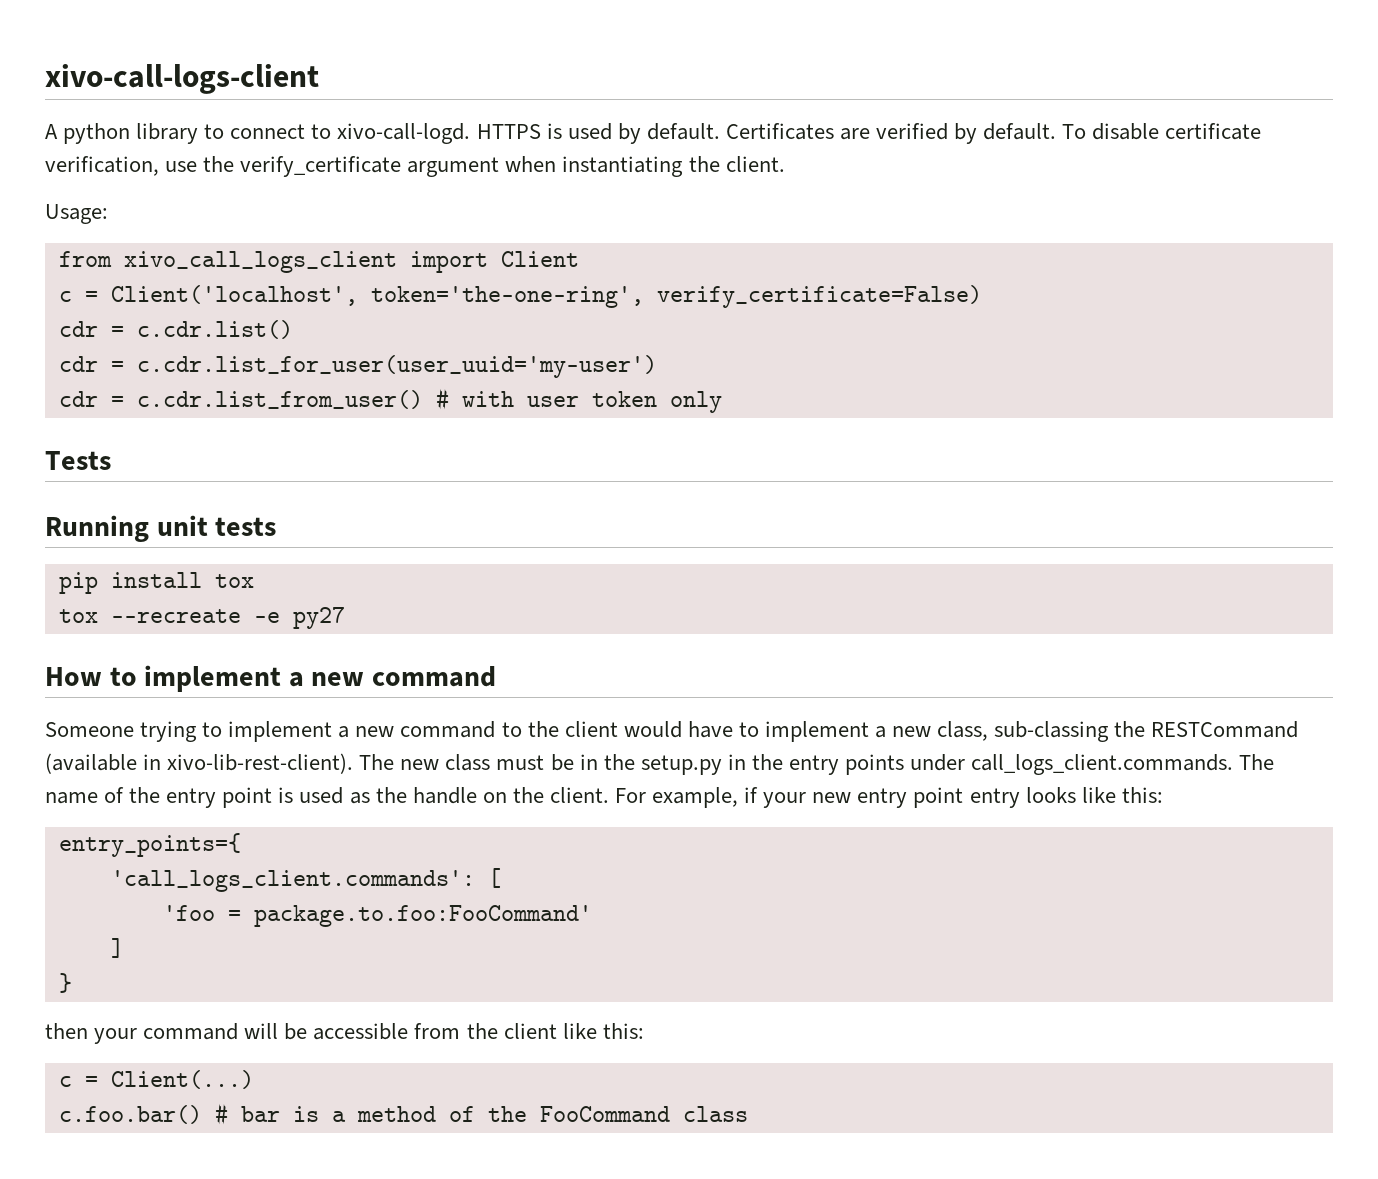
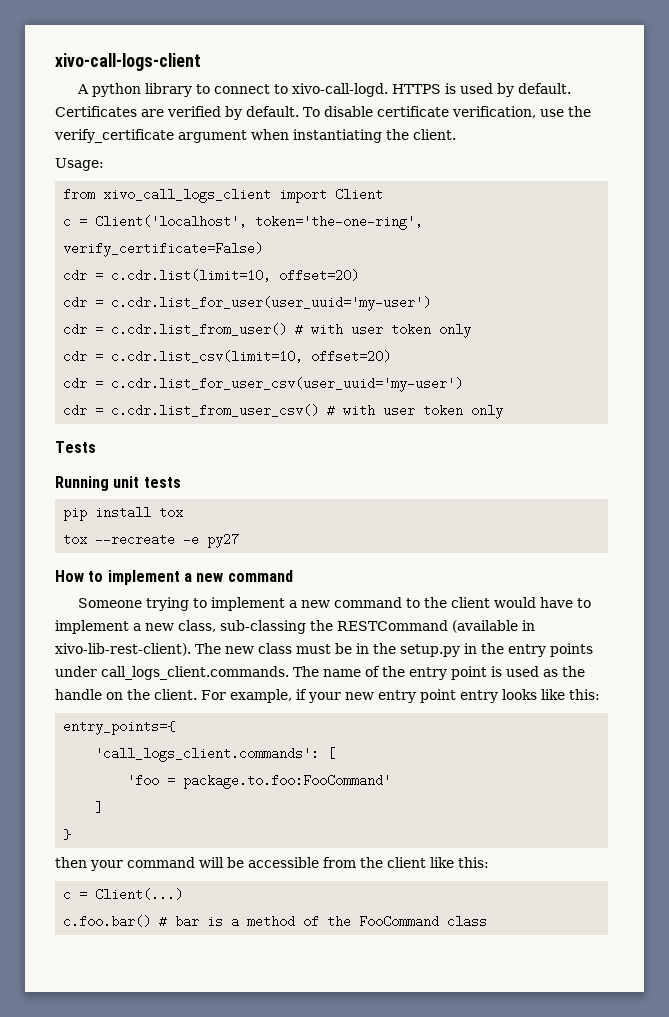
- cdr = c.cdr.list()
+ cdr = c.cdr.list(limit=10, offset=20)
+ cdr = c.cdr.list_csv(limit=10, offset=20)
+ cdr = c.cdr.list_for_user_csv(user_uuid='my-user')
+ cdr = c.cdr.list_from_user_csv() # with user token only

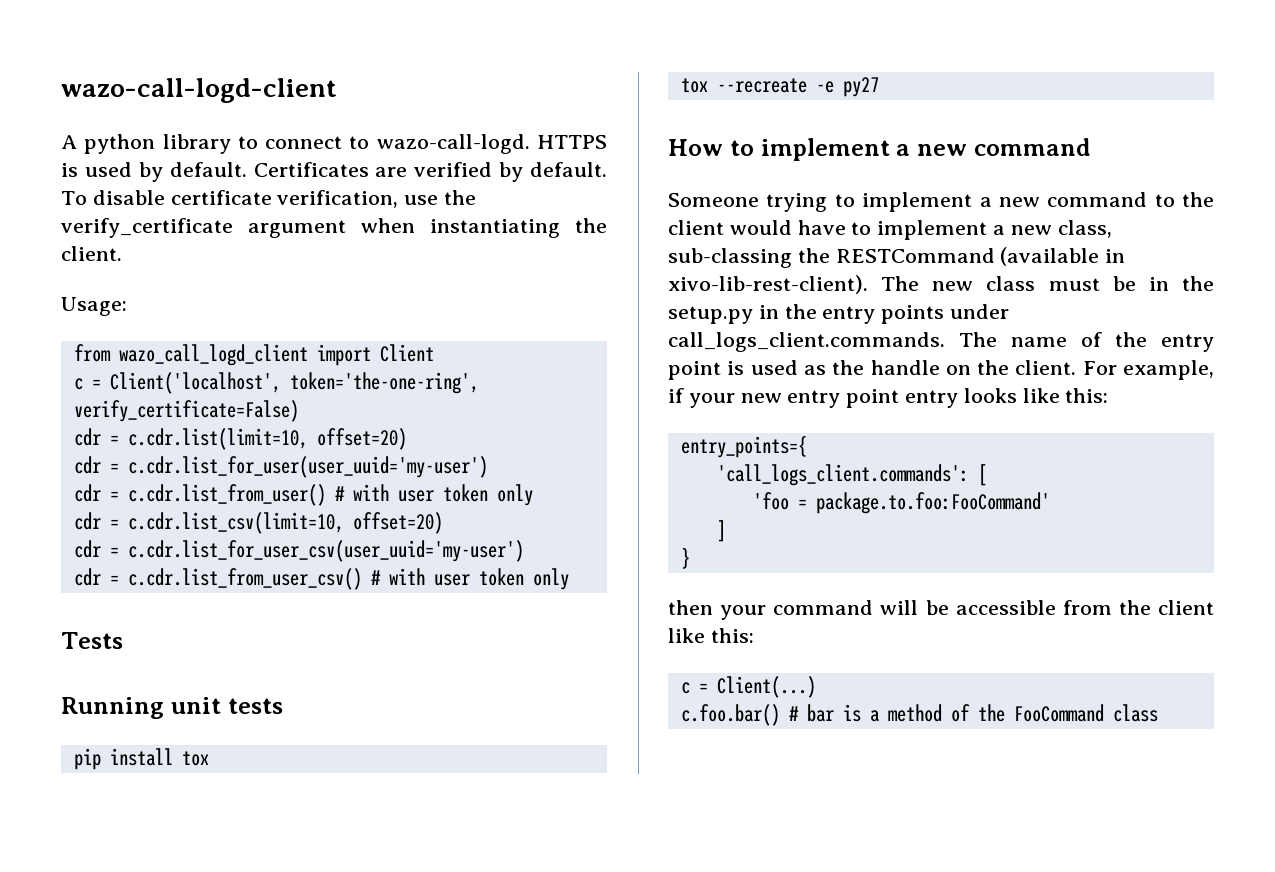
- xivo-call-logs-client
+ wazo-call-logd-client
- A python library to connect to xivo-call-logd.
+ A python library to connect to wazo-call-logd.
- from xivo_call_logs_client import Client
+ from wazo_call_logd_client import Client

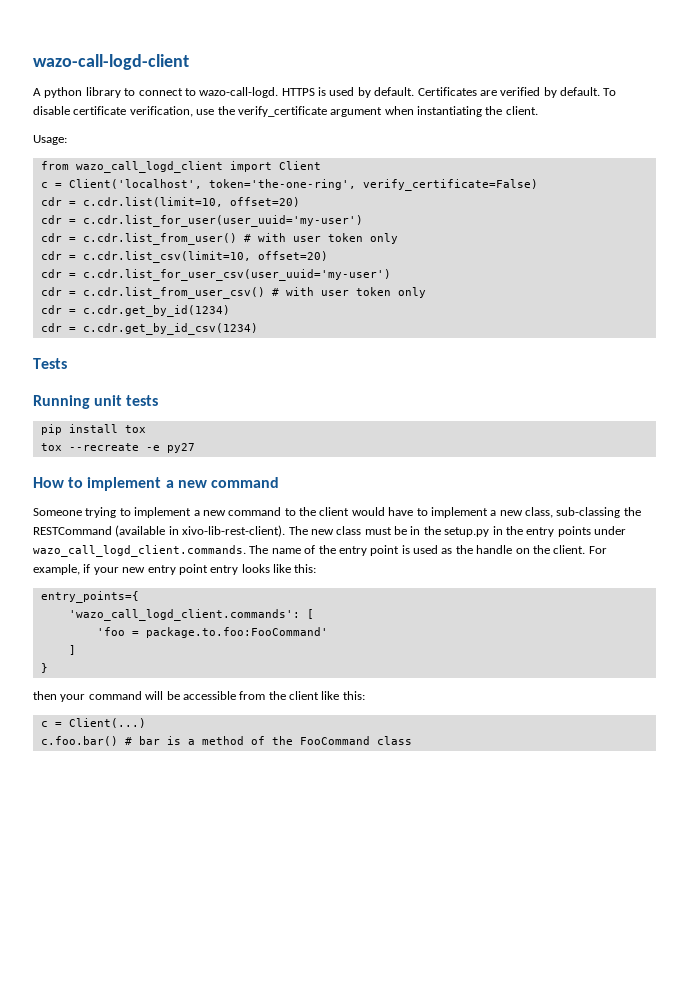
+ cdr = c.cdr.get_by_id(1234)
+ cdr = c.cdr.get_by_id_csv(1234)
- The new class must be in the setup.py in the entry points under call_logs_client.commands. The name of the entry point is used as the handle on the client.
+ The new class must be in the setup.py in the entry points under wazo_call_logd_client.commands. The name of the entry point is used as the handle on the client.
- 'call_logs_client.commands': [
+ 'wazo_call_logd_client.commands': [

